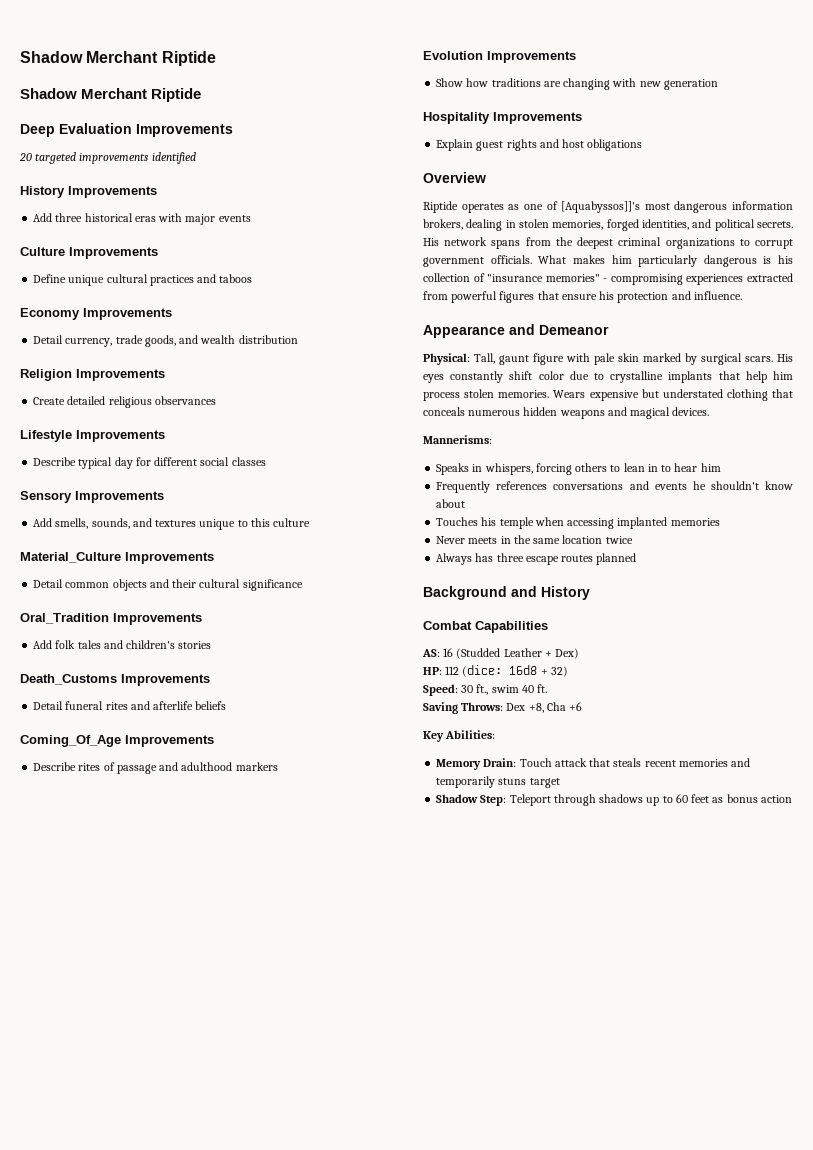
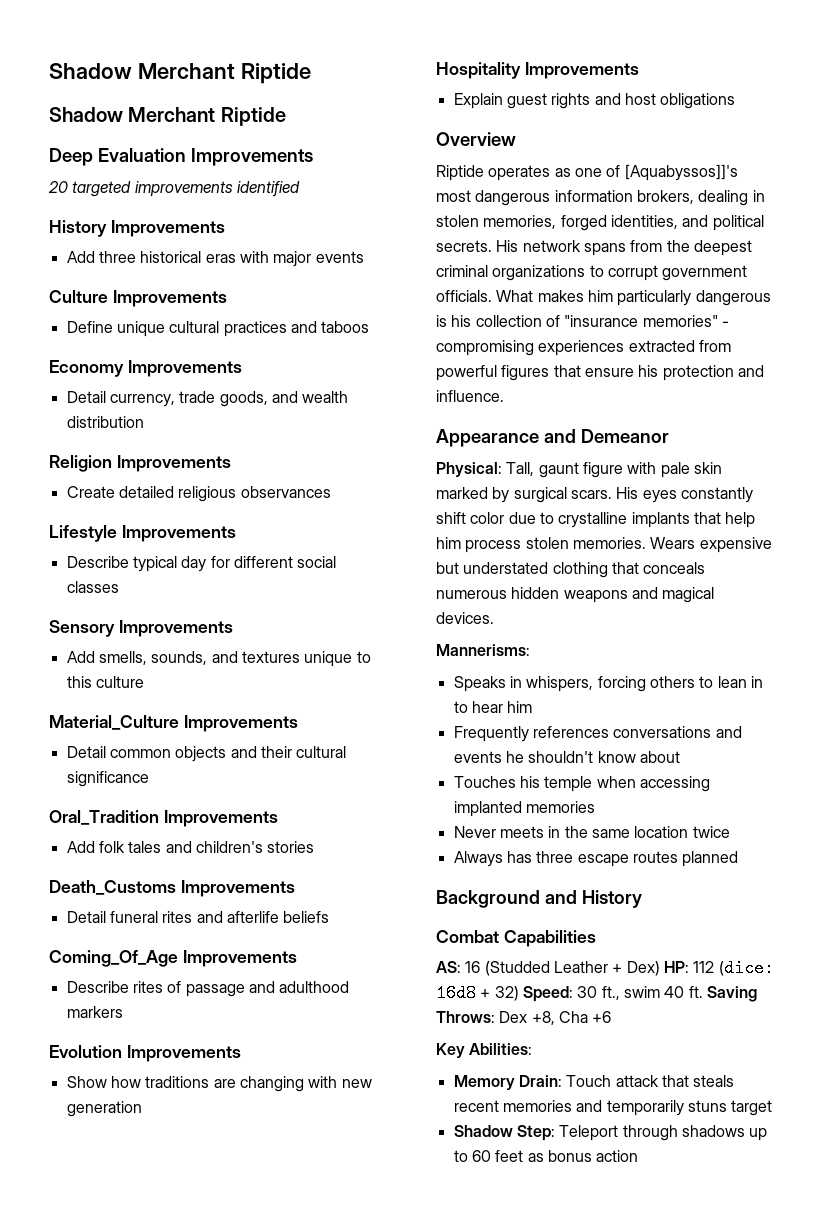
- AS: 16 (Studded Leather + Dex)
- HP: 112 (dice: 16d8 + 32)
- Speed: 30 ft., swim 40 ft.
- Saving Throws: Dex +8, Cha +6
+ AS: 16 (Studded Leather + Dex) HP: 112 (dice: 16d8 + 32) Speed: 30 ft., swim 40 ft. Saving Throws: Dex +8, Cha +6

